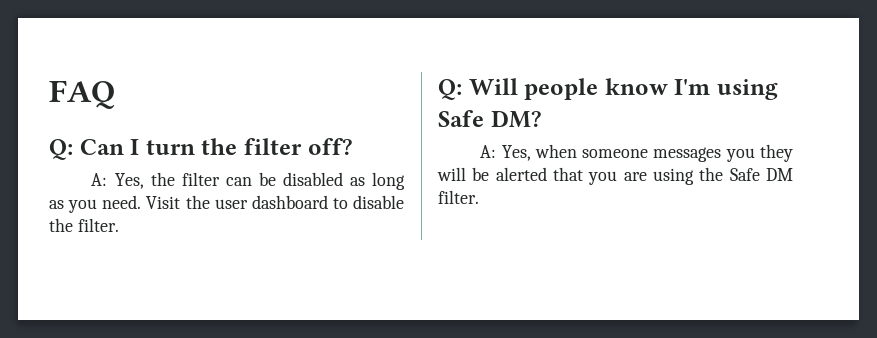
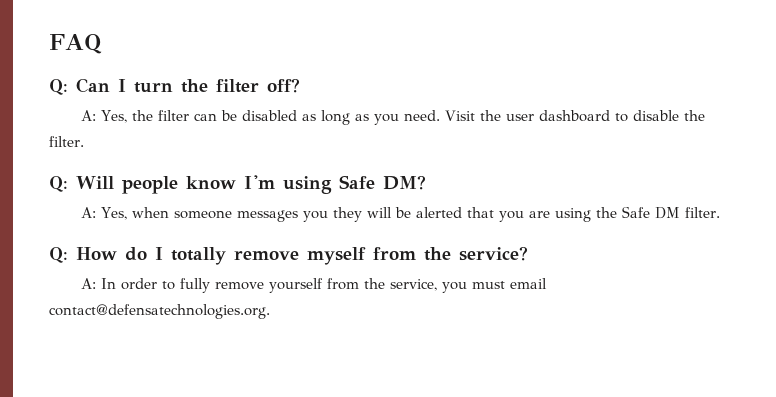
+ Q: How do I totally remove myself from the service?
+ A: In order to fully remove yourself from the service, you must email contact@defensatechnologies.org.

